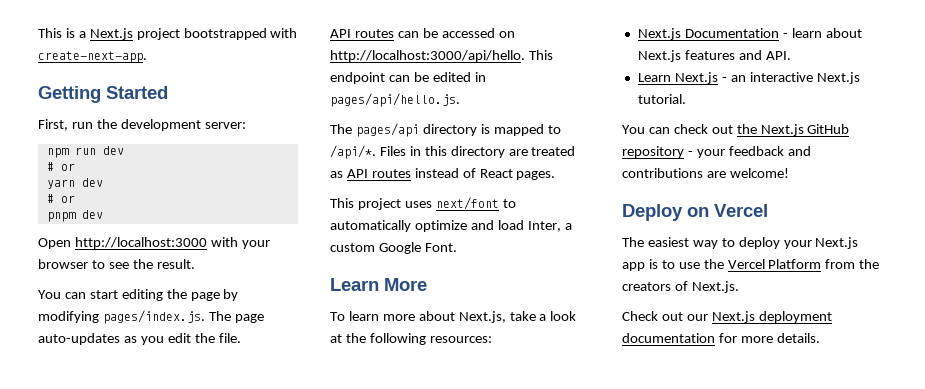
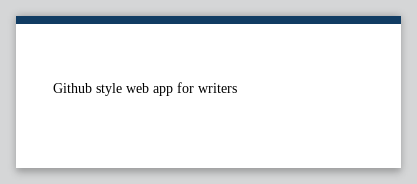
- This is a Next.js project bootstrapped with create-next-app.
- Getting Started
- First, run the development server:
- npm run dev
- # or
- yarn dev
- # or
- pnpm dev
- Open http://localhost:3000 with your browser to see the result.
- You can start editing the page by modifying pages/index.js. The page auto-updates as you edit the file.
- API routes can be accessed on http://localhost:3000/api/hello. This endpoint can be edited in pages/api/hello.js.
- The pages/api directory is mapped to /api/*. Files in this directory are treated as API routes instead of React pages.
- This project uses next/font to automatically optimize and load Inter, a custom Google Font.
- Learn More
- To learn more about Next.js, take a look at the following resources:
- Next.js Documentation - learn about Next.js features and API.
- Learn Next.js - an interactive Next.js tutorial.
- You can check out the Next.js GitHub repository - your feedback and contributions are welcome!
- Deploy on Vercel
- The easiest way to deploy your Next.js app is to use the Vercel Platform from the creators of Next.js.
- Check out our Next.js deployment documentation for more details.
+ Github style web app for writers

